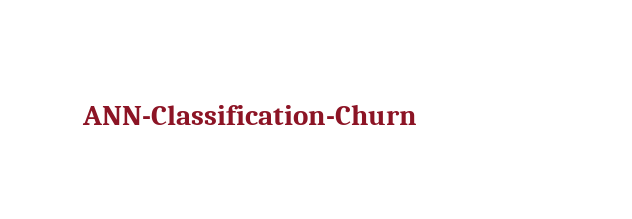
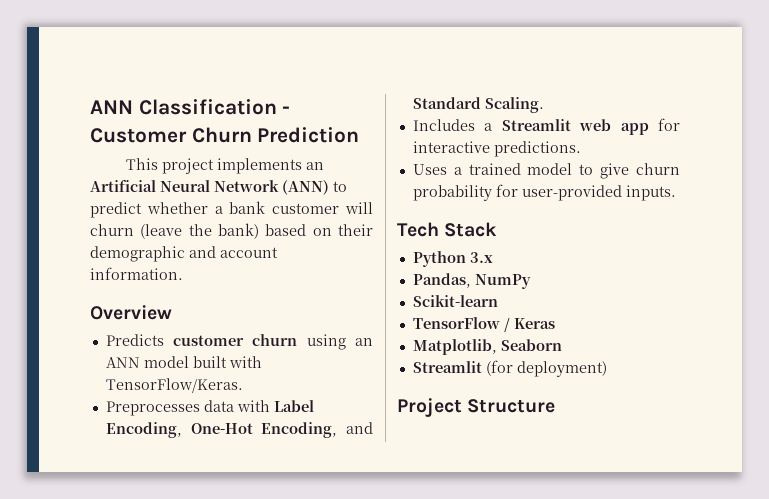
- ANN-Classification-Churn
+ ANN Classification - Customer Churn Prediction
+ This project implements an Artificial Neural Network (ANN) to predict whether a bank customer will churn (leave the bank) based on their demographic and account information.
+ Overview
+ Predicts customer churn using an ANN model built with TensorFlow/Keras.
+ Preprocesses data with Label Encoding, One-Hot Encoding, and Standard Scaling.
+ Includes a Streamlit web app for interactive predictions.
+ Uses a trained model to give churn probability for user-provided inputs.
+ Tech Stack
+ Python 3.x
+ Pandas, NumPy
+ Scikit-learn
+ TensorFlow / Keras
+ Matplotlib, Seaborn
+ Streamlit (for deployment)
+ Project Structure

